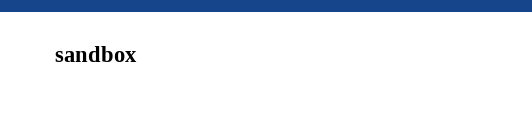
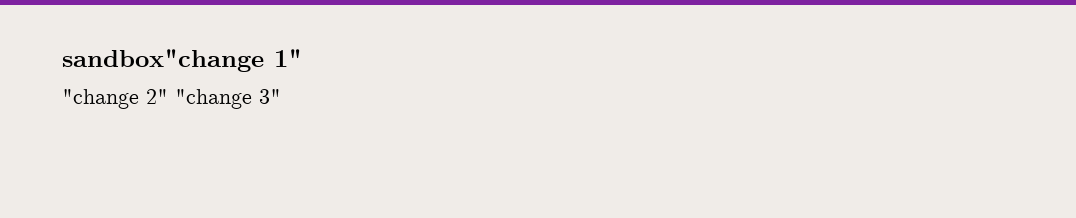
- sandbox
+ sandbox"change 1"
+ "change 2" "change 3"

